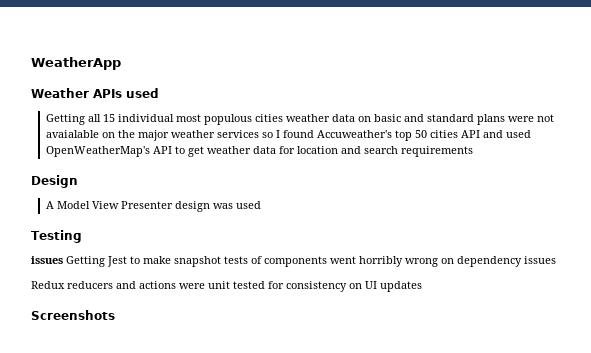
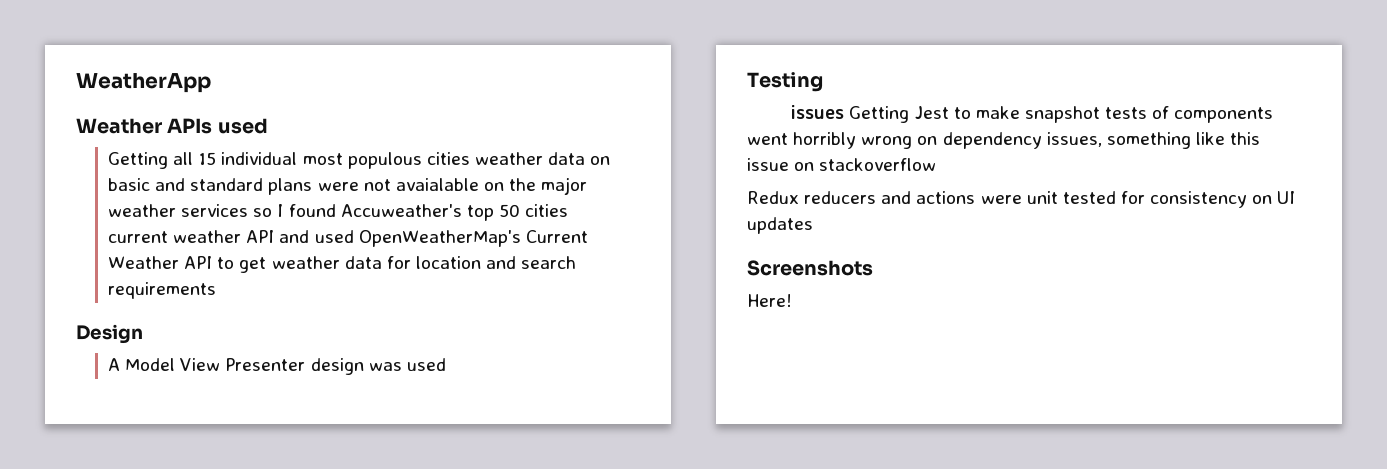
- Getting all 15 individual most populous cities weather data on basic and standard plans were not avaialable on the major weather services so I found Accuweather's top 50 cities API and used OpenWeatherMap's API to get weather data for location and search requirements
+ Getting all 15 individual most populous cities weather data on basic and standard plans were not avaialable on the major weather services so I found Accuweather's top 50 cities current weather API and used OpenWeatherMap's Current Weather API to get weather data for location and search requirements
- issues Getting Jest to make snapshot tests of components went horribly wrong on dependency issues
+ issues Getting Jest to make snapshot tests of components went horribly wrong on dependency issues, something like this issue on stackoverflow
+ Here!

